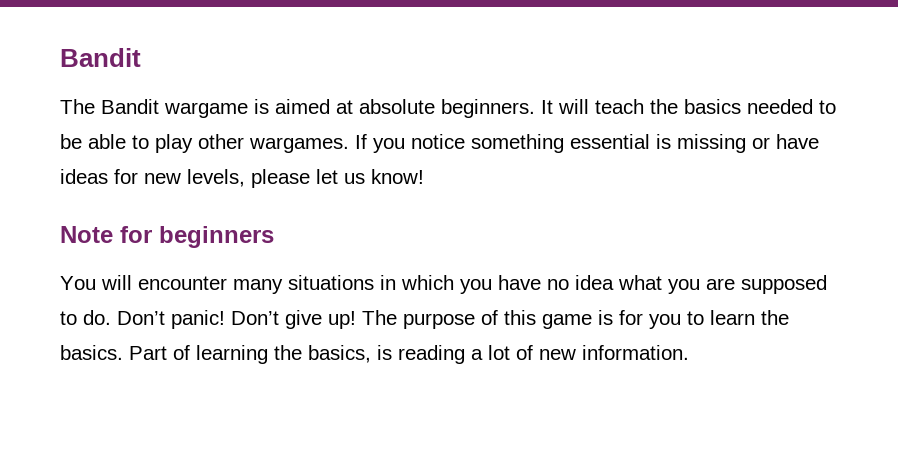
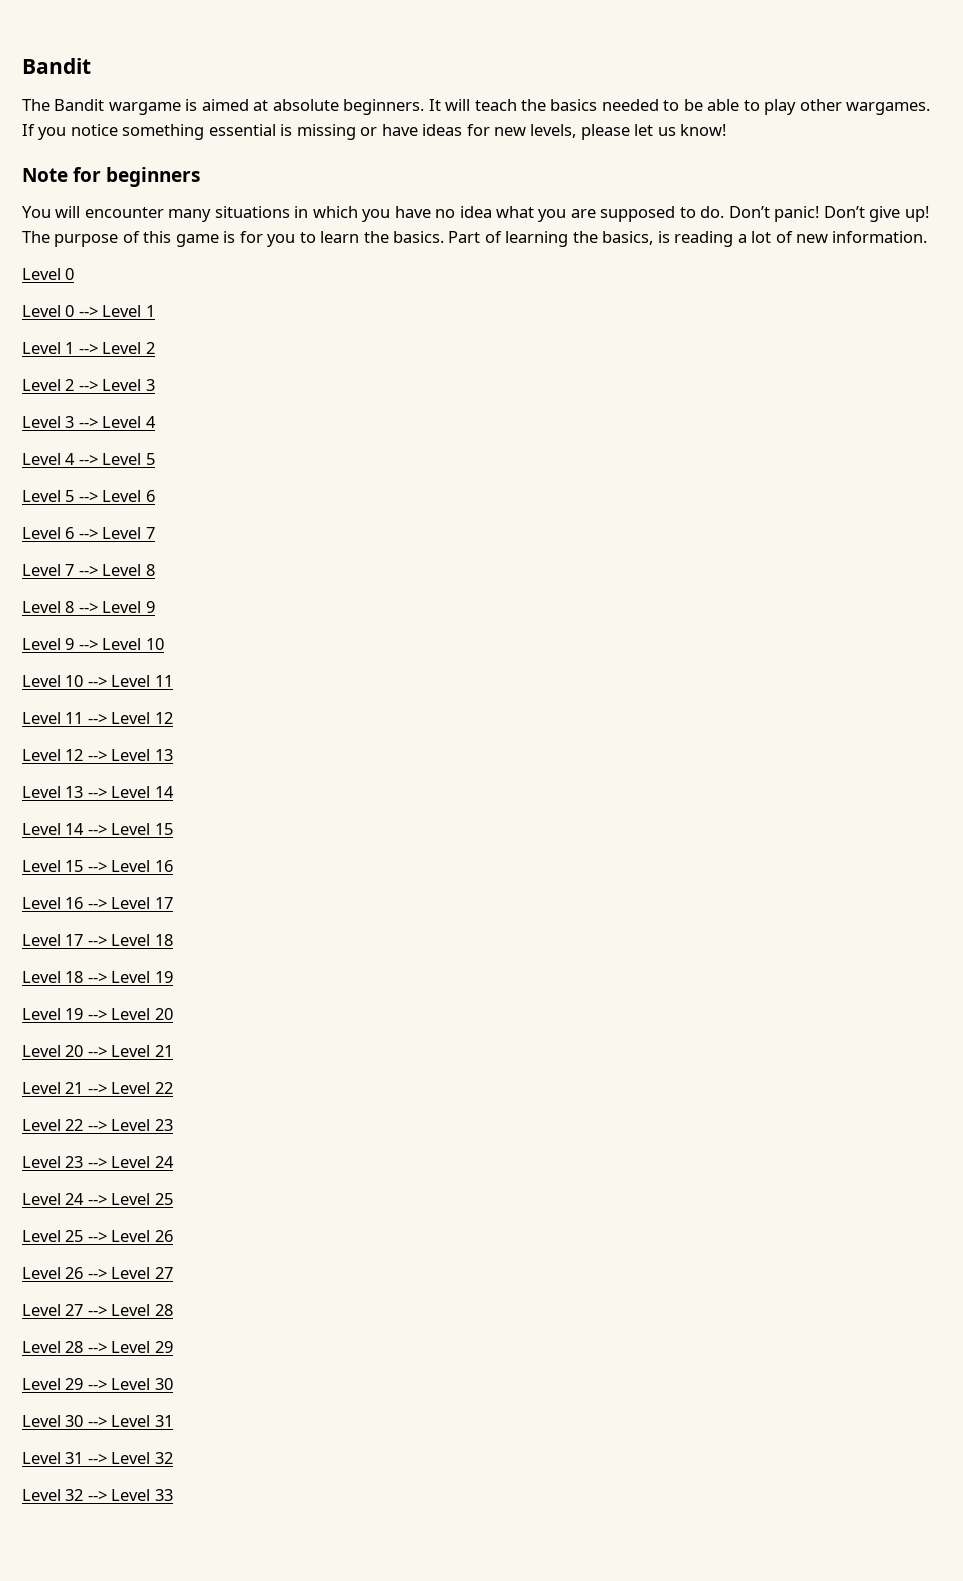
  Part of learning the basics, is reading a lot of new information.
+ Level 0
+ Level 0 --> Level 1
+ Level 1 --> Level 2
+ Level 2 --> Level 3
+ Level 3 --> Level 4
+ Level 4 --> Level 5
+ Level 5 --> Level 6
+ Level 6 --> Level 7
+ Level 7 --> Level 8
+ Level 8 --> Level 9
+ Level 9 --> Level 10
+ Level 10 --> Level 11
+ Level 11 --> Level 12
+ Level 12 --> Level 13
+ Level 13 --> Level 14
+ Level 14 --> Level 15
+ Level 15 --> Level 16
+ Level 16 --> Level 17
+ Level 17 --> Level 18
+ Level 18 --> Level 19
+ Level 19 --> Level 20
+ Level 20 --> Level 21
+ Level 21 --> Level 22
+ Level 22 --> Level 23
+ Level 23 --> Level 24
+ Level 24 --> Level 25
+ Level 25 --> Level 26
+ Level 26 --> Level 27
+ Level 27 --> Level 28
+ Level 28 --> Level 29
+ Level 29 --> Level 30
+ Level 30 --> Level 31
+ Level 31 --> Level 32
+ Level 32 --> Level 33

